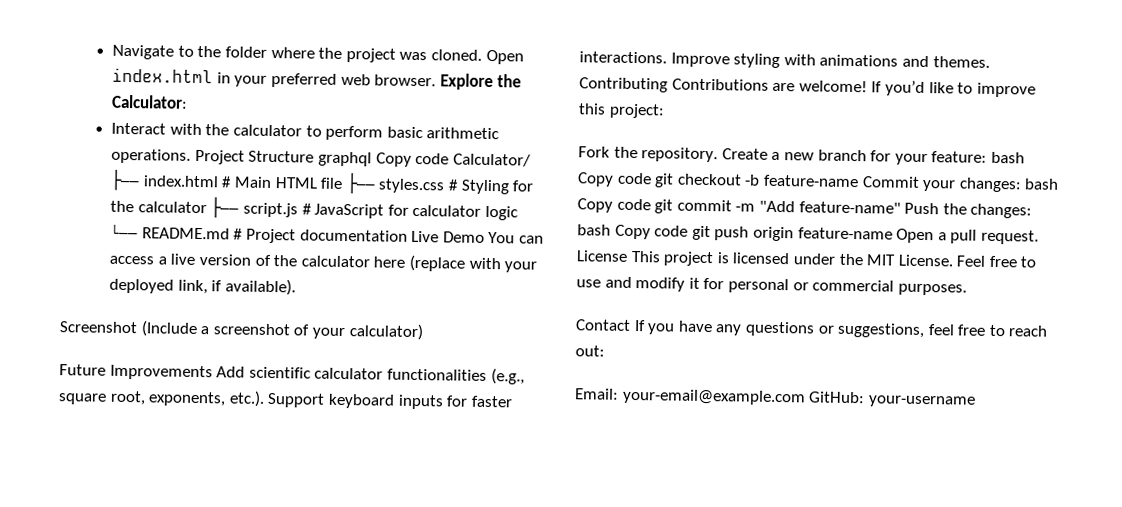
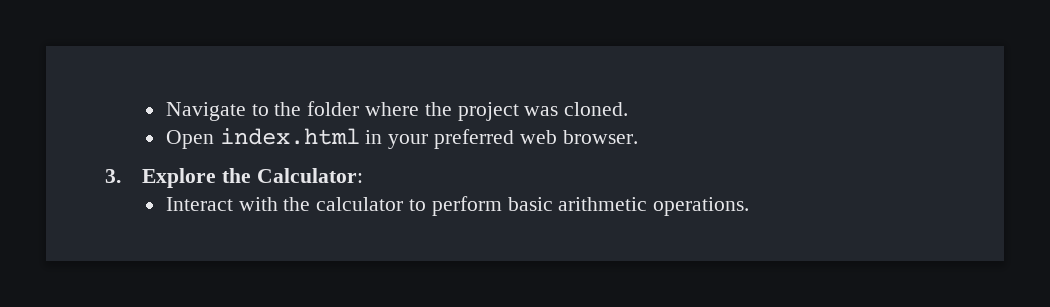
- Navigate to the folder where the project was cloned. Open index.html in your preferred web browser. Explore the Calculator:
+ Navigate to the folder where the project was cloned.
+ Open index.html in your preferred web browser.
+ 3. Explore the Calculator:
- Project Structure graphql Copy code Calculator/ ├── index.html # Main HTML file ├── styles.css # Styling for the calculator ├── script.js # JavaScript for calculator logic └── README.md # Project documentation Live Demo You can access a live version of the calculator here (replace with your deployed link, if available).
- Screenshot (Include a screenshot of your calculator)
- Future Improvements Add scientific calculator functionalities (e.g., square root, exponents, etc.). Support keyboard inputs for faster interactions. Improve styling with animations and themes. Contributing Contributions are welcome! If you’d like to improve this project:
- Fork the repository. Create a new branch for your feature: bash Copy code git checkout -b feature-name Commit your changes: bash Copy code git commit -m "Add feature-name" Push the changes: bash Copy code git push origin feature-name Open a pull request. License This project is licensed under the MIT License. Feel free to use and modify it for personal or commercial purposes.
- Contact If you have any questions or suggestions, feel free to reach out:
- Email: your-email@example.com GitHub: your-username

